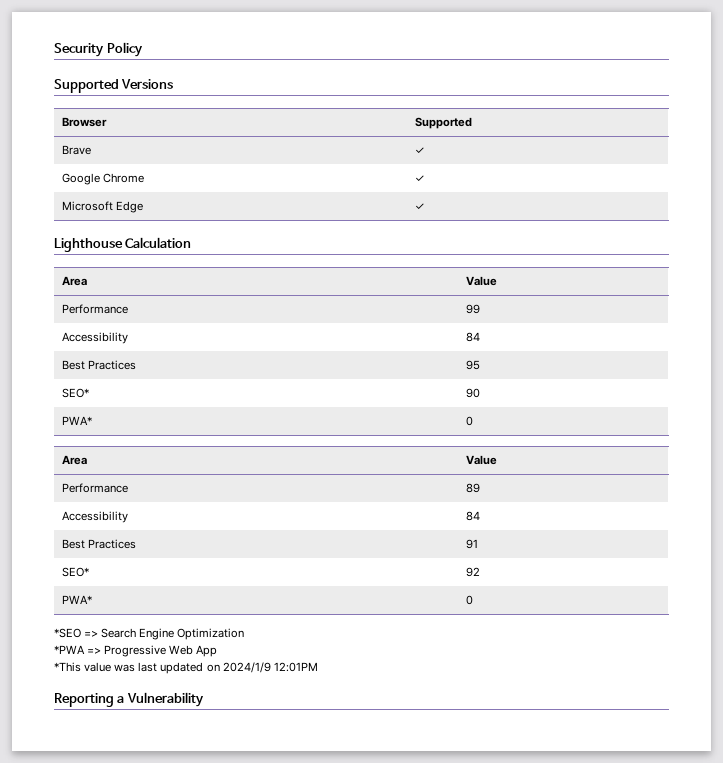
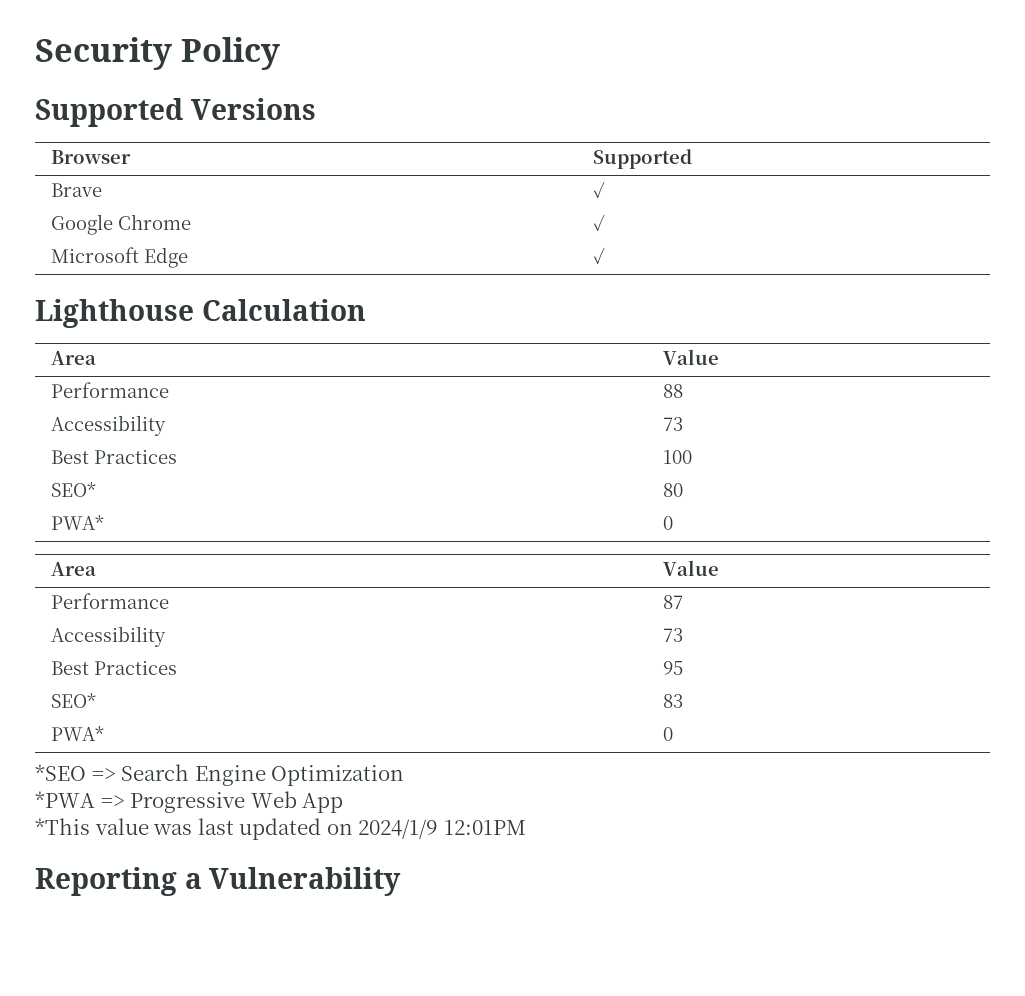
- Performance | 99
- Accessibility | 84
- Best Practices | 95
- SEO* | 90
+ Performance | 88
+ Accessibility | 73
+ Best Practices | 100
+ SEO* | 80
- Performance | 89
- Accessibility | 84
- Best Practices | 91
- SEO* | 92
+ Performance | 87
+ Accessibility | 73
+ Best Practices | 95
+ SEO* | 83

